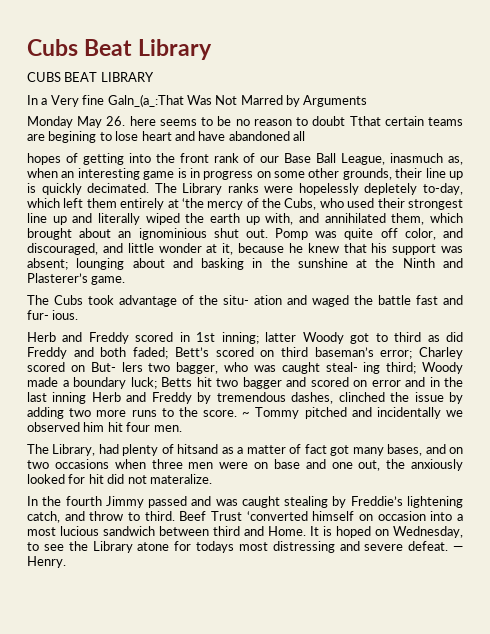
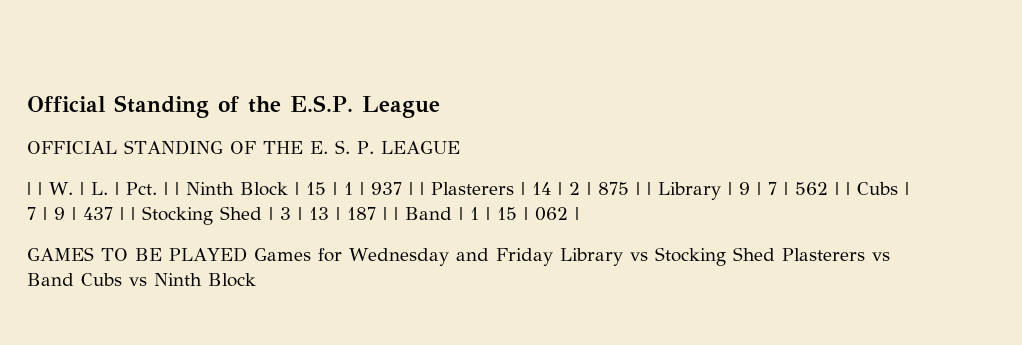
- Cubs Beat Library
- CUBS BEAT LIBRARY
- In a Very fine Galn_(a_:That Was Not Marred by Arguments
- Monday May 26. here seems to be no reason to doubt Tthat certain teams are begining to lose heart and have abandoned all
- hopes of getting into the front rank of our Base Ball League, inasmuch as, when an interesting game is in progress on some other grounds, their line up is quickly decimated. The Library ranks were hopelessly depletely to-day, which left them entirely at ‘the mercy of the Cubs, who used their strongest line up and literally wiped the earth up with, and annihilated them, which brought about an ignominious shut out. Pomp was quite off color, and discouraged, and little wonder at it, because he knew that his support was absent; lounging about and basking in the sunshine at the Ninth and Plasterer’s game.
- The Cubs took advantage of the situ- ation and waged the battle fast and fur- ious.
- Herb and Freddy scored in 1st inning; latter Woody got to third as did Freddy and both faded; Bett’s scored on third baseman’s error; Charley scored on But- lers two bagger, who was caught steal- ing third; Woody made a boundary luck; Betts hit two bagger and scored on error and in the last inning Herb and Freddy by tremendous dashes, clinched the issue by adding two more runs to the score. ~ Tommy pitched and incidentally we observed him hit four men.
- The Library, had plenty of hitsand as a matter of fact got many bases, and on two occasions when three men were on base and one out, the anxiously looked for hit did not materalize.
- In the fourth Jimmy passed and was caught stealing by Freddie’s lightening catch, and throw to third. Beef Trust ‘converted himself on occasion into a most lucious sandwich between third and Home. It is hoped on Wednesday, to see the Library atone for todays most distressing and severe defeat. — Henry.
+ Official Standing of the E.S.P. League
+ OFFICIAL STANDING OF THE E. S. P. LEAGUE
+ | | W. | L. | Pct. | | Ninth Block | 15 | 1 | 937 | | Plasterers | 14 | 2 | 875 | | Library | 9 | 7 | 562 | | Cubs | 7 | 9 | 437 | | Stocking Shed | 3 | 13 | 187 | | Band | 1 | 15 | 062 |
+ GAMES TO BE PLAYED Games for Wednesday and Friday Library vs Stocking Shed Plasterers vs Band Cubs vs Ninth Block

